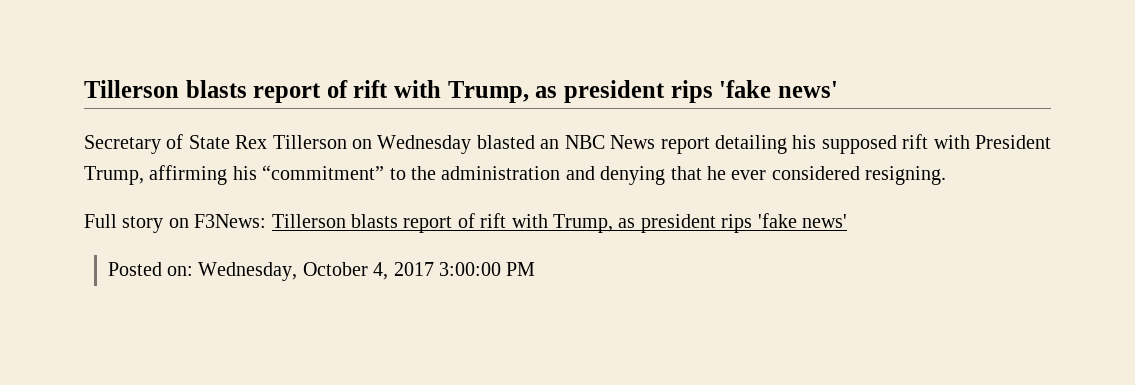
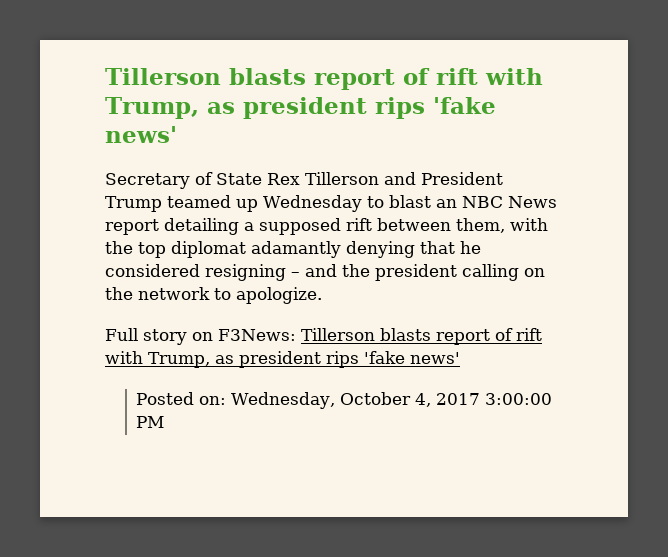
- Secretary of State Rex Tillerson on Wednesday blasted an NBC News report detailing his supposed rift with President Trump, affirming his “commitment” to the administration and denying that he ever considered resigning.
+ Secretary of State Rex Tillerson and President Trump teamed up Wednesday to blast an NBC News report detailing a supposed rift between them, with the top diplomat adamantly denying that he considered resigning – and the president calling on the network to apologize.

